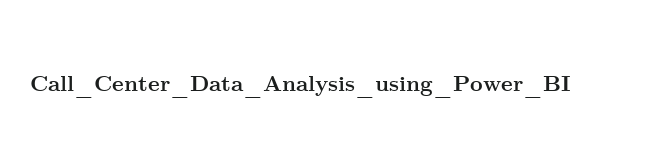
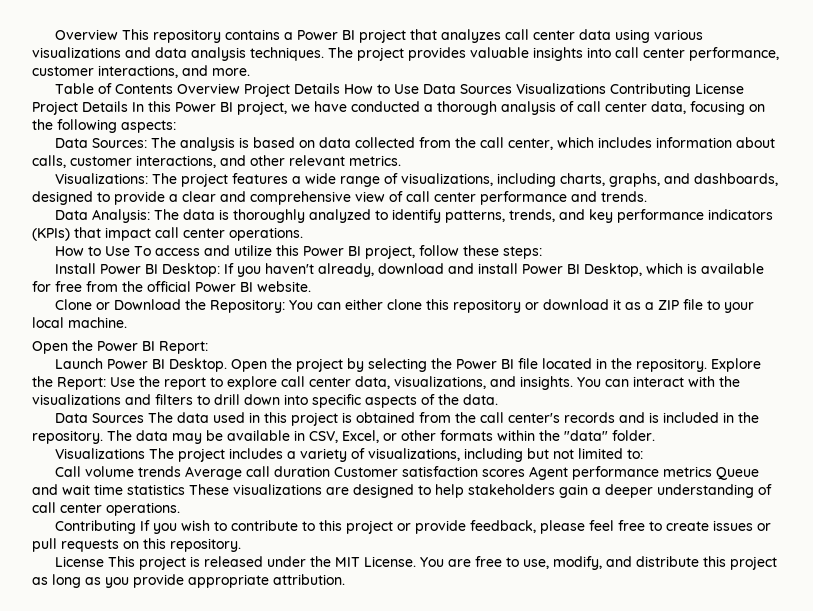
- Call_Center_Data_Analysis_using_Power_BI
+ Overview This repository contains a Power BI project that analyzes call center data using various visualizations and data analysis techniques. The project provides valuable insights into call center performance, customer interactions, and more.
+ Table of Contents Overview Project Details How to Use Data Sources Visualizations Contributing License Project Details In this Power BI project, we have conducted a thorough analysis of call center data, focusing on the following aspects:
+ Data Sources: The analysis is based on data collected from the call center, which includes information about calls, customer interactions, and other relevant metrics.
+ Visualizations: The project features a wide range of visualizations, including charts, graphs, and dashboards, designed to provide a clear and comprehensive view of call center performance and trends.
+ Data Analysis: The data is thoroughly analyzed to identify patterns, trends, and key performance indicators (KPIs) that impact call center operations.
+ How to Use To access and utilize this Power BI project, follow these steps:
+ Install Power BI Desktop: If you haven't already, download and install Power BI Desktop, which is available for free from the official Power BI website.
+ Clone or Download the Repository: You can either clone this repository or download it as a ZIP file to your local machine.
+ Open the Power BI Report:
+ Launch Power BI Desktop. Open the project by selecting the Power BI file located in the repository. Explore the Report: Use the report to explore call center data, visualizations, and insights. You can interact with the visualizations and filters to drill down into specific aspects of the data.
+ Data Sources The data used in this project is obtained from the call center's records and is included in the repository. The data may be available in CSV, Excel, or other formats within the "data" folder.
+ Visualizations The project includes a variety of visualizations, including but not limited to:
+ Call volume trends Average call duration Customer satisfaction scores Agent performance metrics Queue and wait time statistics These visualizations are designed to help stakeholders gain a deeper understanding of call center operations.
+ Contributing If you wish to contribute to this project or provide feedback, please feel free to create issues or pull requests on this repository.
+ License This project is released under the MIT License. You are free to use, modify, and distribute this project as long as you provide appropriate attribution.

